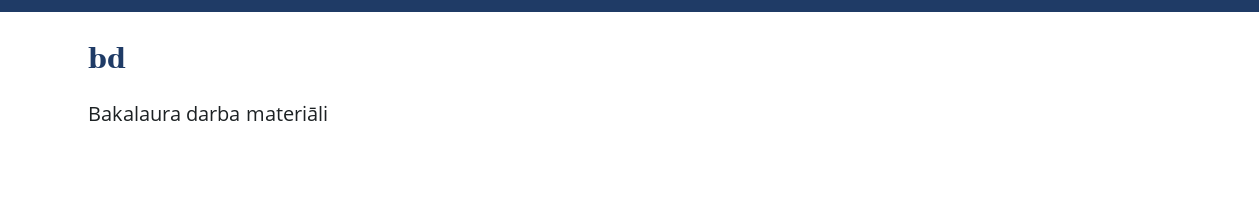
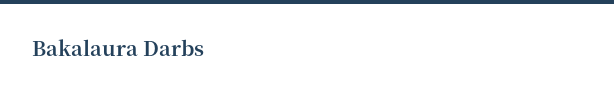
- bd
- Bakalaura darba materiāli
+ Bakalaura Darbs

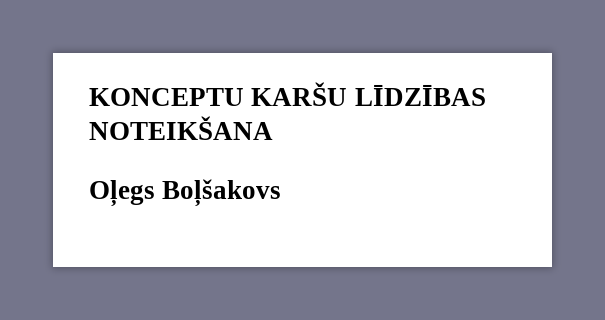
- Bakalaura Darbs
+ KONCEPTU KARŠU LĪDZĪBAS NOTEIKŠANA
+ Oļegs Boļšakovs

